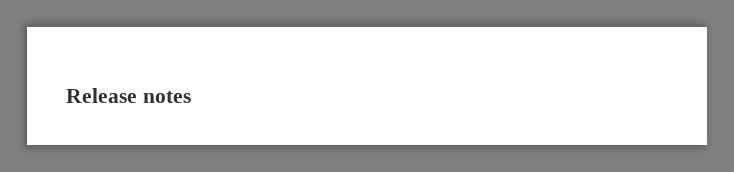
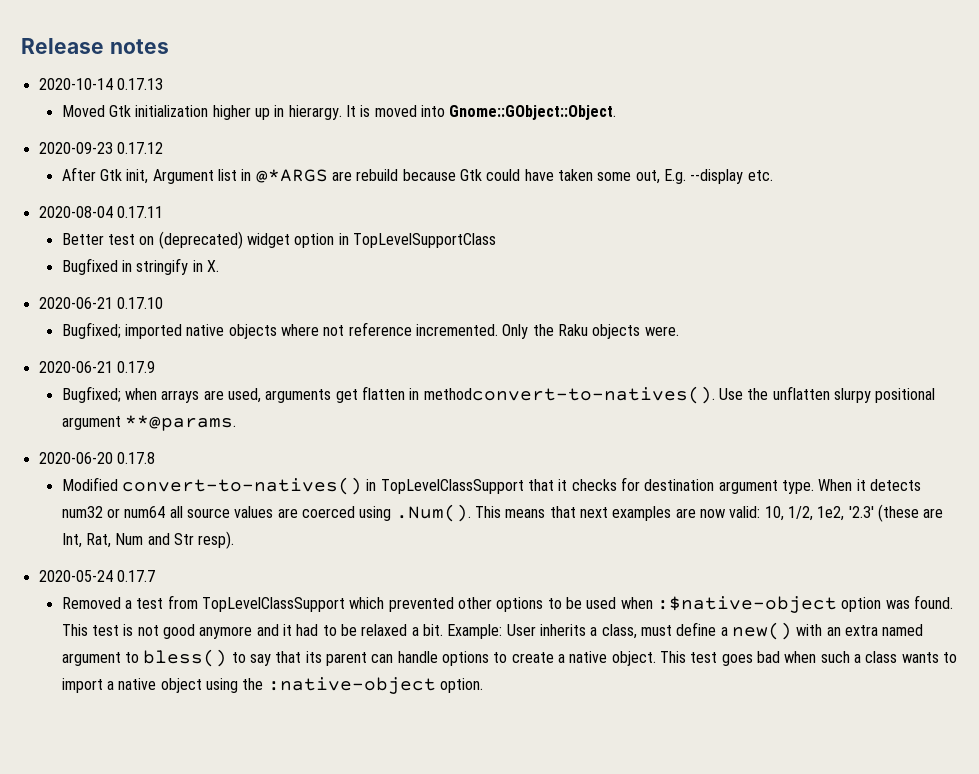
+ 2020-10-14 0.17.13
+ Moved Gtk initialization higher up in hierargy. It is moved into Gnome::GObject::Object.
+ 2020-09-23 0.17.12
+ After Gtk init, Argument list in @*ARGS are rebuild because Gtk could have taken some out, E.g. --display etc.
+ 2020-08-04 0.17.11
+ Better test on (deprecated) widget option in TopLevelSupportClass
+ Bugfixed in stringify in X.
+ 2020-06-21 0.17.10
+ Bugfixed; imported native objects where not reference incremented. Only the Raku objects were.
+ 2020-06-21 0.17.9
+ Bugfixed; when arrays are used, arguments get flatten in methodconvert-to-natives(). Use the unflatten slurpy positional argument **@params.
+ 2020-06-20 0.17.8
+ Modified convert-to-natives() in TopLevelClassSupport that it checks for destination argument type. When it detects num32 or num64 all source values are coerced using .Num(). This means that next examples are now valid: 10, 1/2, 1e2, '2.3' (these are Int, Rat, Num and Str resp).
+ 2020-05-24 0.17.7
+ Removed a test from TopLevelClassSupport which prevented other options to be used when :$native-object option was found. This test is not good anymore and it had to be relaxed a bit. Example: User inherits a class, must define a new() with an extra named argument to bless() to say that its parent can handle options to create a native object. This test goes bad when such a class wants to import a native object using the :native-object option.

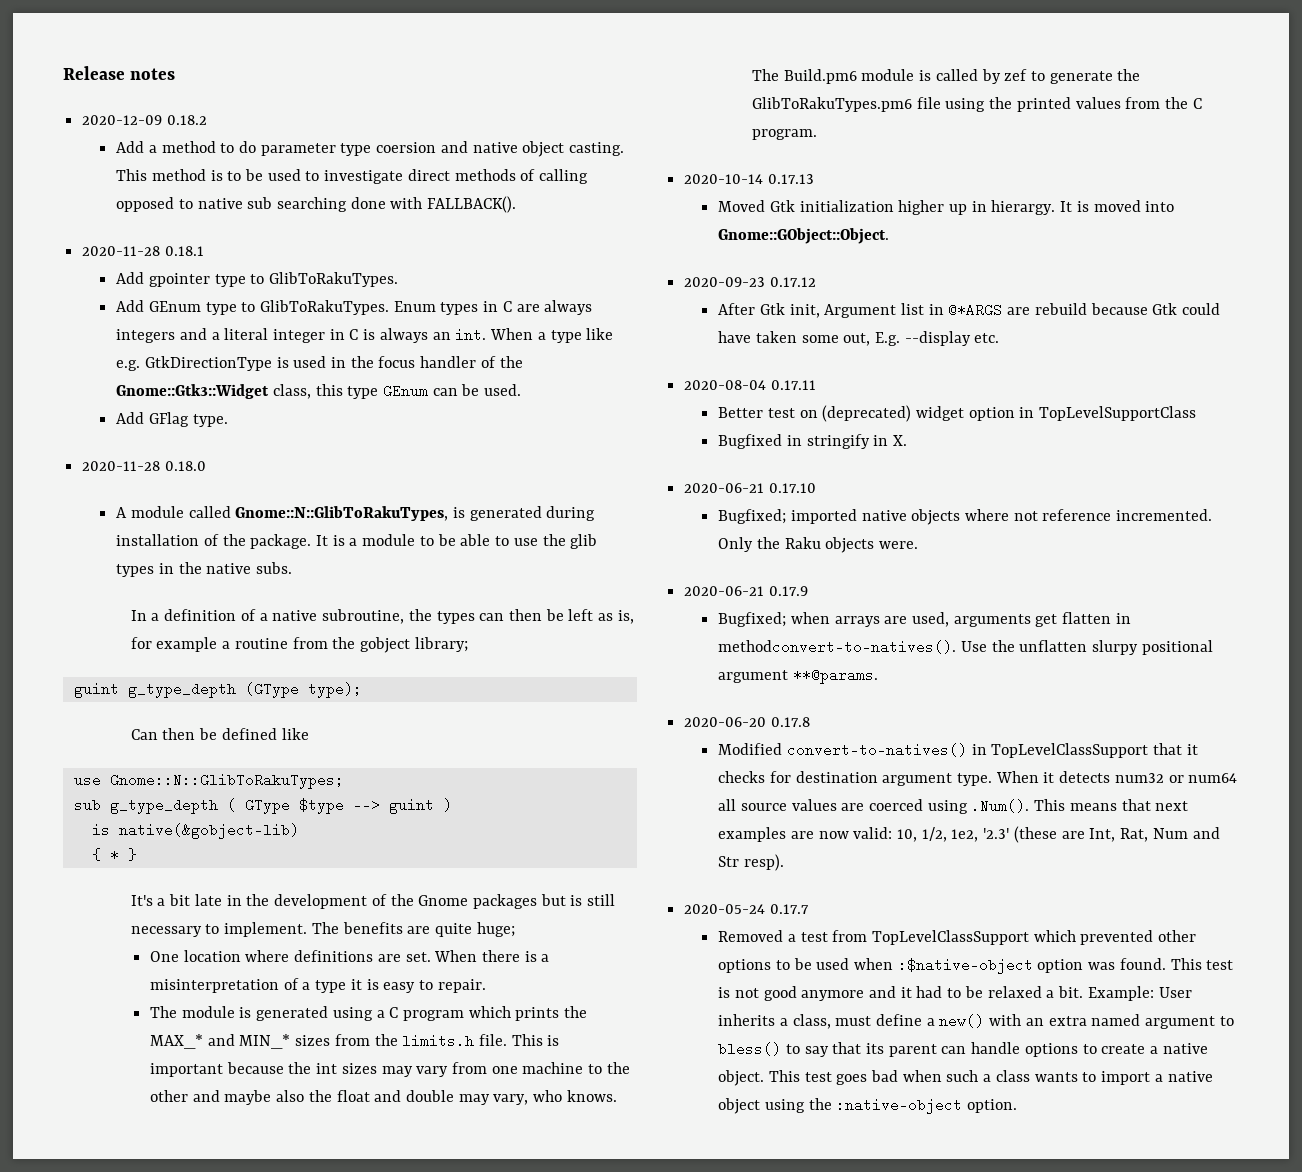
+ 2020-12-09 0.18.2
+ Add a method to do parameter type coersion and native object casting. This method is to be used to investigate direct methods of calling opposed to native sub searching done with FALLBACK().
+ 2020-11-28 0.18.1
+ Add gpointer type to GlibToRakuTypes.
+ Add GEnum type to GlibToRakuTypes. Enum types in C are always integers and a literal integer in C is always an int. When a type like e.g. GtkDirectionType is used in the focus handler of the Gnome::Gtk3::Widget class, this type GEnum can be used.
+ Add GFlag type.
+ 2020-11-28 0.18.0
+ A module called Gnome::N::GlibToRakuTypes, is generated during installation of the package. It is a module to be able to use the glib types in the native subs.
+ In a definition of a native subroutine, the types can then be left as is, for example a routine from the gobject library;
+ guint g_type_depth (GType type);
+ Can then be defined like
+ use Gnome::N::GlibToRakuTypes;
+ sub g_type_depth ( GType $type --> guint )
+ is native(&gobject-lib)
+ { * }
+ It's a bit late in the development of the Gnome packages but is still necessary to implement. The benefits are quite huge;
+ One location where definitions are set. When there is a misinterpretation of a type it is easy to repair.
+ The module is generated using a C program which prints the MAX_* and MIN_* sizes from the limits.h file. This is important because the int sizes may vary from one machine to the other and maybe also the float and double may vary, who knows. The Build.pm6 module is called by zef to generate the GlibToRakuTypes.pm6 file using the printed values from the C program.

